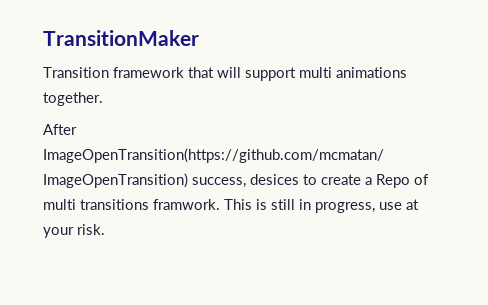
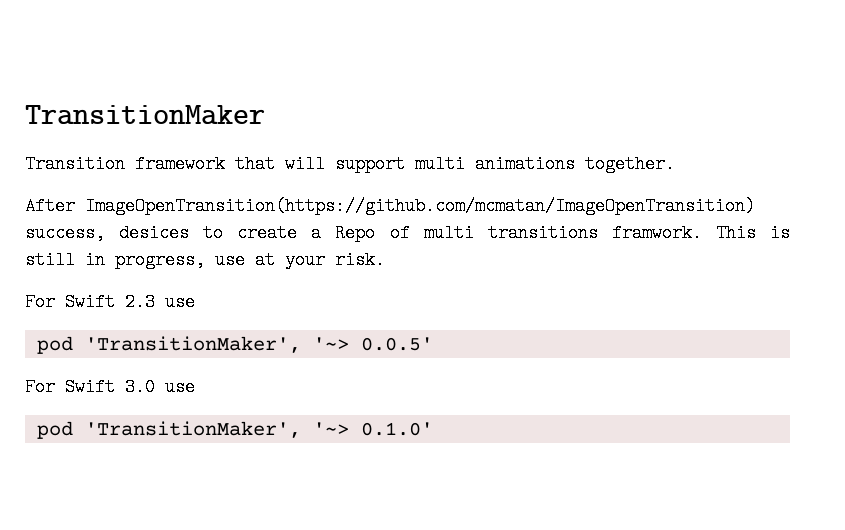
+ For Swift 2.3 use
+ pod 'TransitionMaker', '~> 0.0.5'
+ For Swift 3.0 use
+ pod 'TransitionMaker', '~> 0.1.0'

